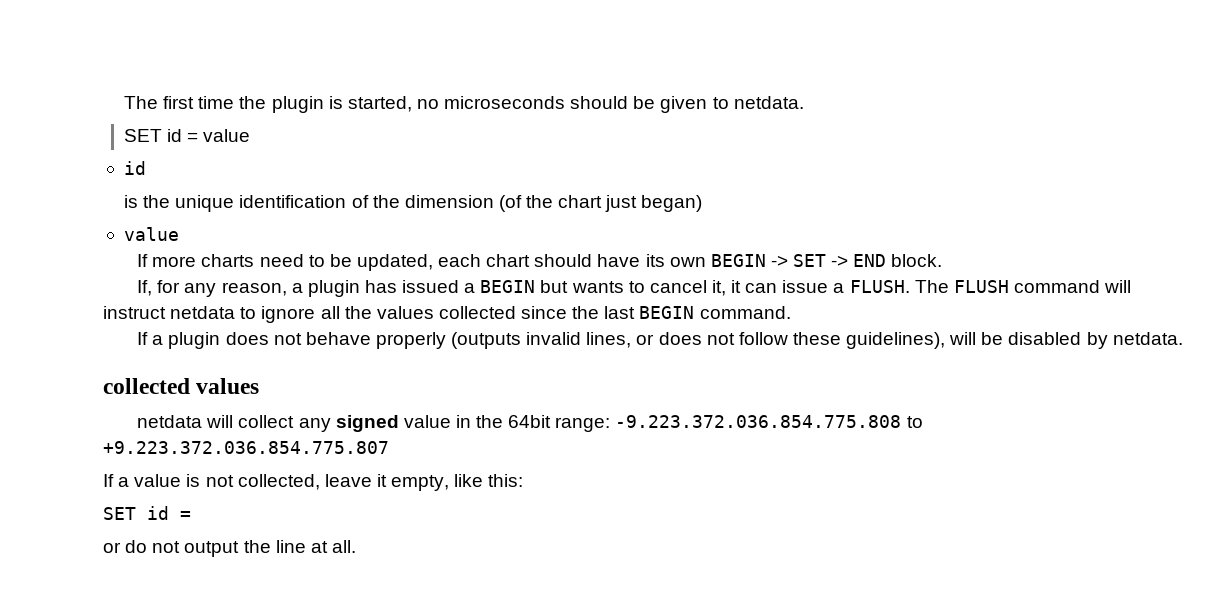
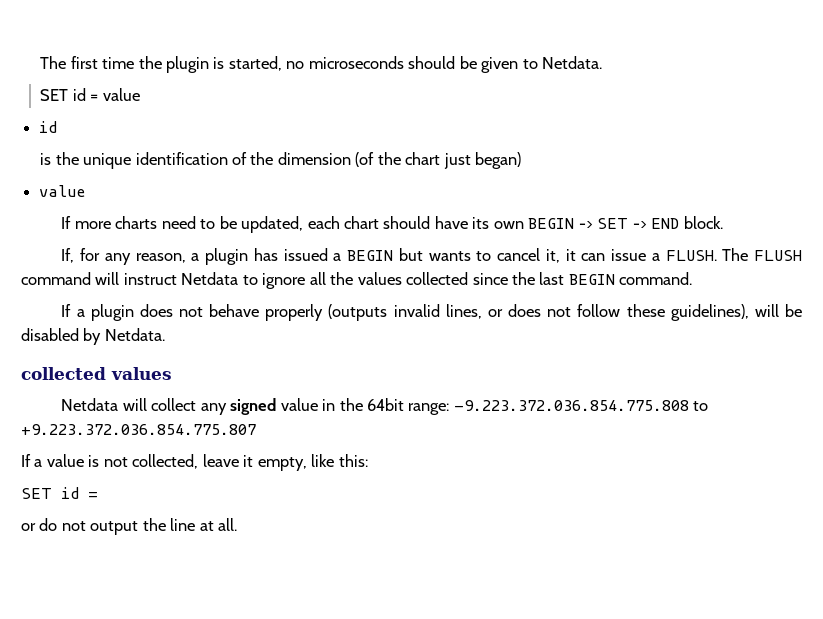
- The first time the plugin is started, no microseconds should be given to netdata.
+ The first time the plugin is started, no microseconds should be given to Netdata.
- The FLUSH command will instruct netdata to ignore all the values collected since the last BEGIN command.
+ The FLUSH command will instruct Netdata to ignore all the values collected since the last BEGIN command.
- If a plugin does not behave properly (outputs invalid lines, or does not follow these guidelines), will be disabled by netdata.
+ If a plugin does not behave properly (outputs invalid lines, or does not follow these guidelines), will be disabled by Netdata.
- netdata will collect any signed value in the 64bit range: -9.223.372.036.854.775.808 to +9.223.372.036.854.775.807
+ Netdata will collect any signed value in the 64bit range: -9.223.372.036.854.775.808 to +9.223.372.036.854.775.807

